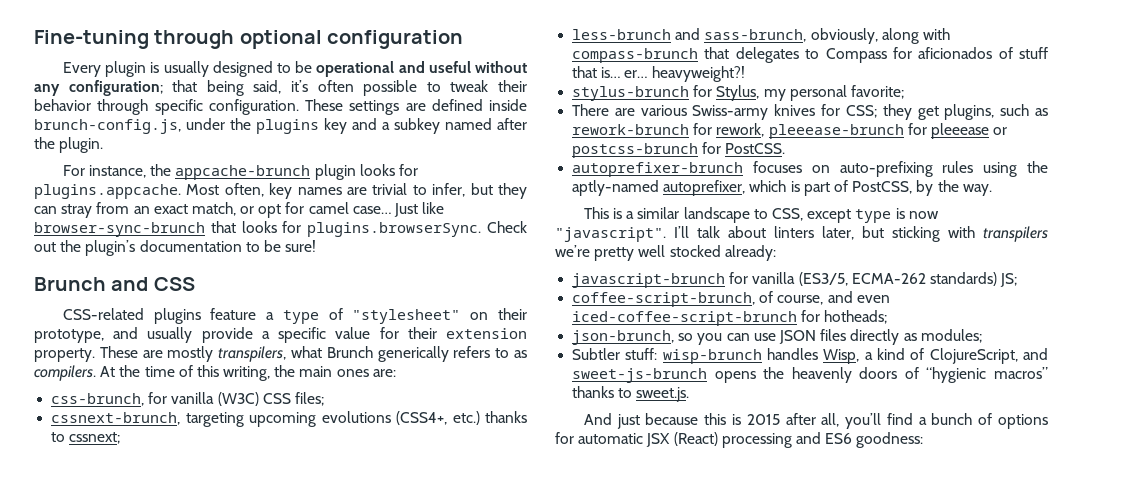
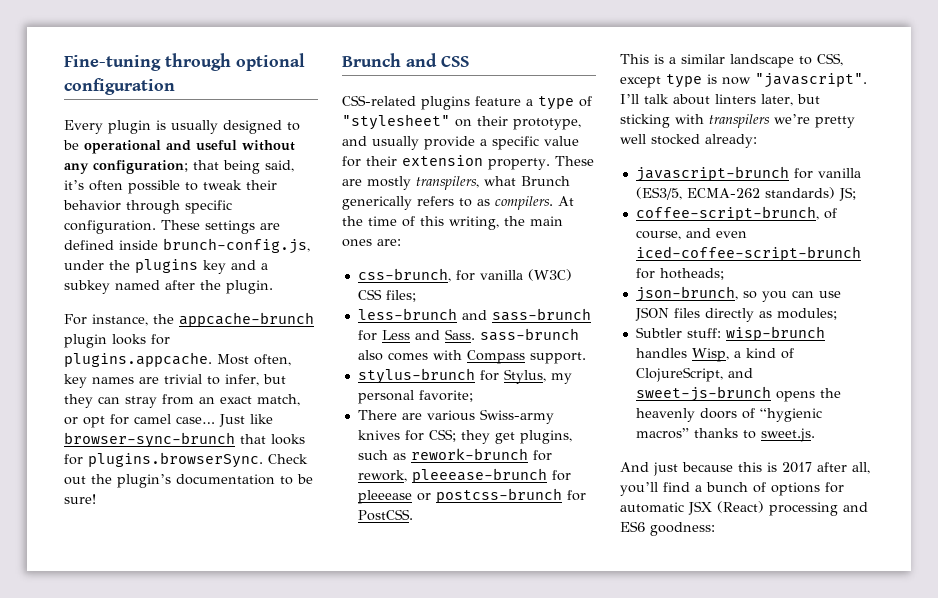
- cssnext-brunch, targeting upcoming evolutions (CSS4+, etc.) thanks to cssnext;
- less-brunch and sass-brunch, obviously, along with compass-brunch that delegates to Compass for aficionados of stuff that is… er… heavyweight?!
+ less-brunch and sass-brunch for Less and Sass. sass-brunch also comes with Compass support.
- autoprefixer-brunch focuses on auto-prefixing rules using the aptly-named autoprefixer, which is part of PostCSS, by the way.
- And just because this is 2015 after all, you’ll find a bunch of options for automatic JSX (React) processing and ES6 goodness:
+ And just because this is 2017 after all, you’ll find a bunch of options for automatic JSX (React) processing and ES6 goodness:

